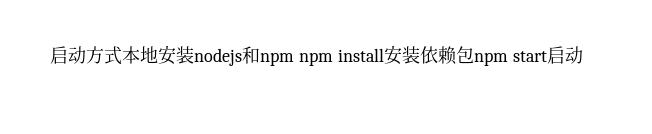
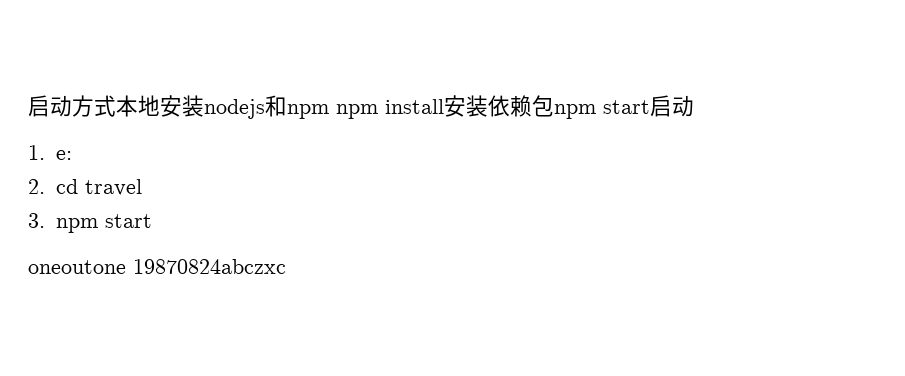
+ 1. e:
+ 2. cd travel
+ 3. npm start
+ oneoutone 19870824abczxc

